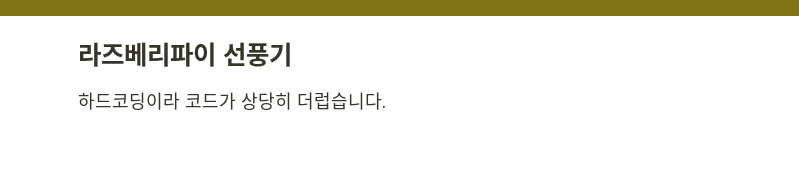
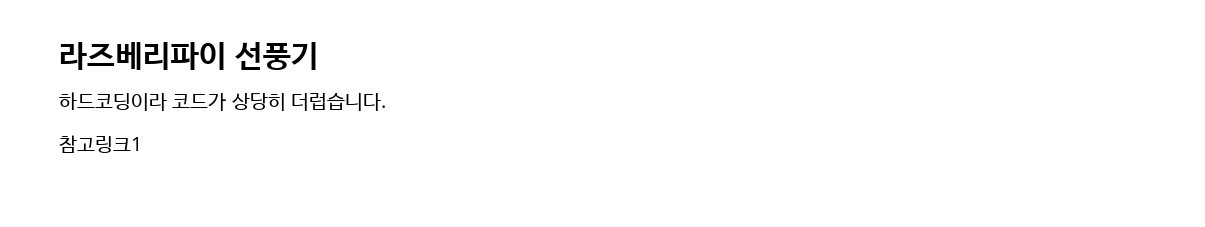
+ 참고링크1

